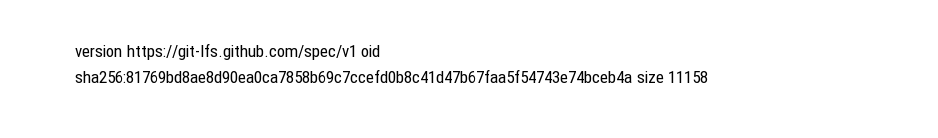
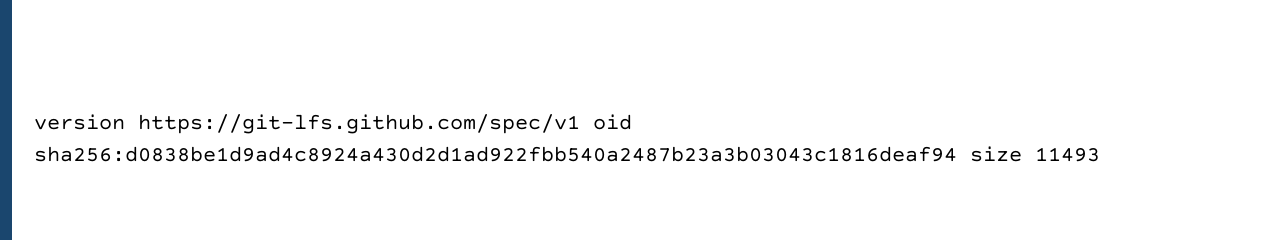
- version https://git-lfs.github.com/spec/v1 oid sha256:81769bd8ae8d90ea0ca7858b69c7ccefd0b8c41d47b67faa5f54743e74bceb4a size 11158
+ version https://git-lfs.github.com/spec/v1 oid sha256:d0838be1d9ad4c8924a430d2d1ad922fbb540a2487b23a3b03043c1816deaf94 size 11493

